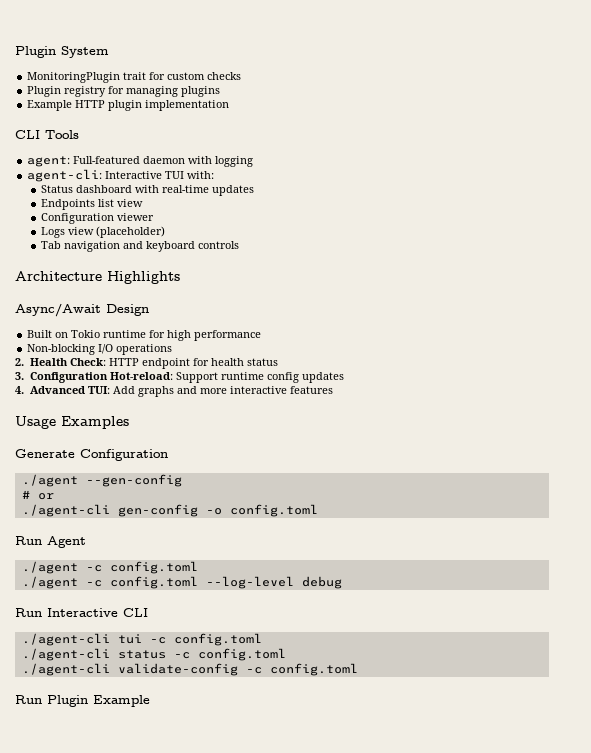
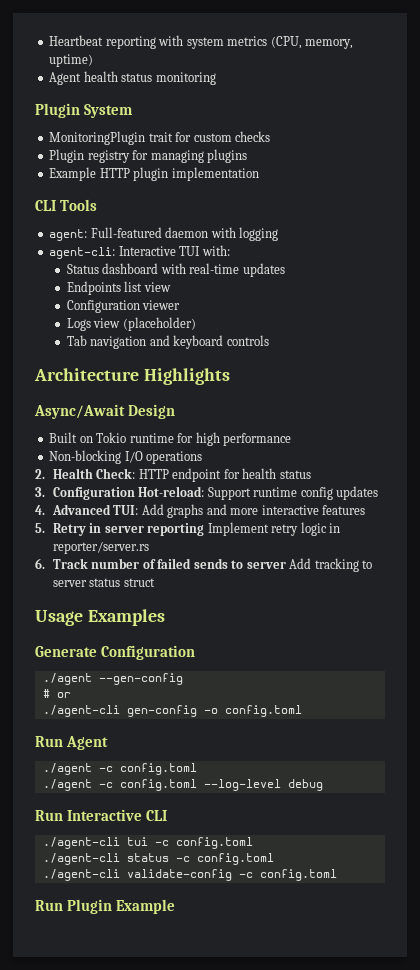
+ Heartbeat reporting with system metrics (CPU, memory, uptime)
+ Agent health status monitoring
+ 5. Retry in server reporting Implement retry logic in reporter/server.rs
+ 6. Track number of failed sends to server Add tracking to server status struct

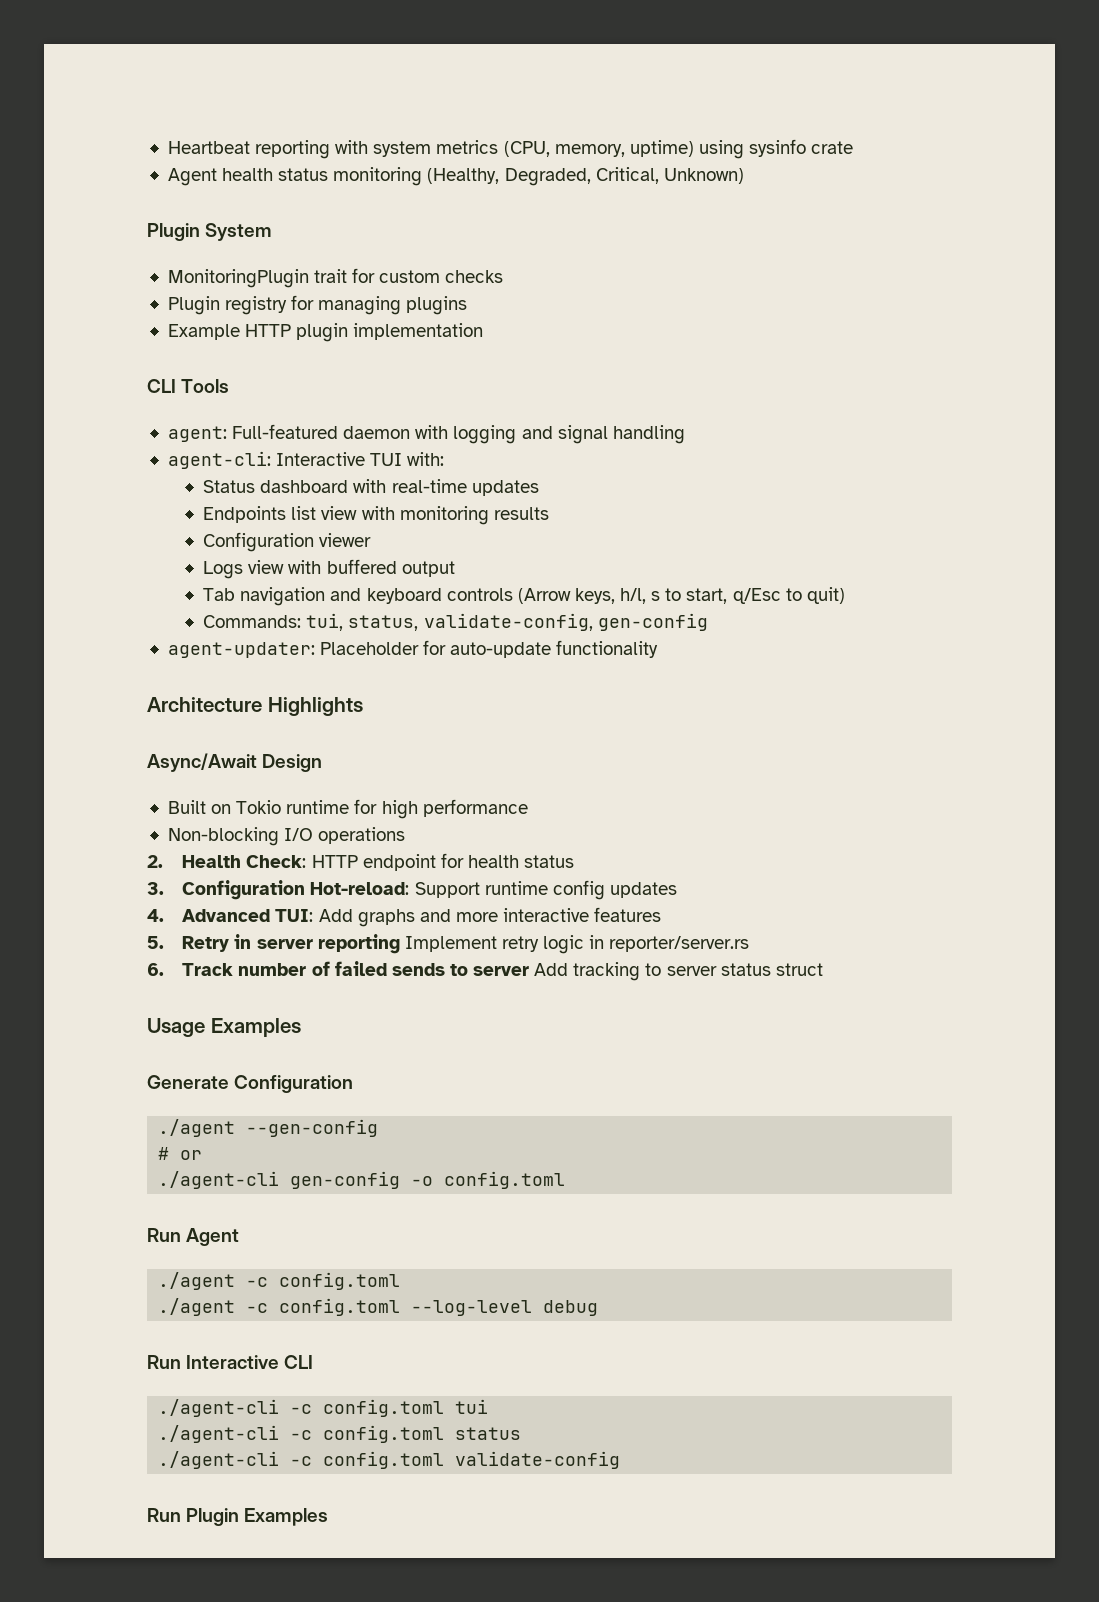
- Heartbeat reporting with system metrics (CPU, memory, uptime)
+ Heartbeat reporting with system metrics (CPU, memory, uptime) using sysinfo crate
- Agent health status monitoring
+ Agent health status monitoring (Healthy, Degraded, Critical, Unknown)
- agent: Full-featured daemon with logging
+ agent: Full-featured daemon with logging and signal handling
- Endpoints list view
+ Endpoints list view with monitoring results
- Logs view (placeholder)
+ Logs view with buffered output
- Tab navigation and keyboard controls
+ Tab navigation and keyboard controls (Arrow keys, h/l, s to start, q/Esc to quit)
+ Commands: tui, status, validate-config, gen-config
+ agent-updater: Placeholder for auto-update functionality
- ./agent-cli tui -c config.toml
- ./agent-cli status -c config.toml
- ./agent-cli validate-config -c config.toml
+ ./agent-cli -c config.toml tui
+ ./agent-cli -c config.toml status
+ ./agent-cli -c config.toml validate-config
- Run Plugin Example
+ Run Plugin Examples

